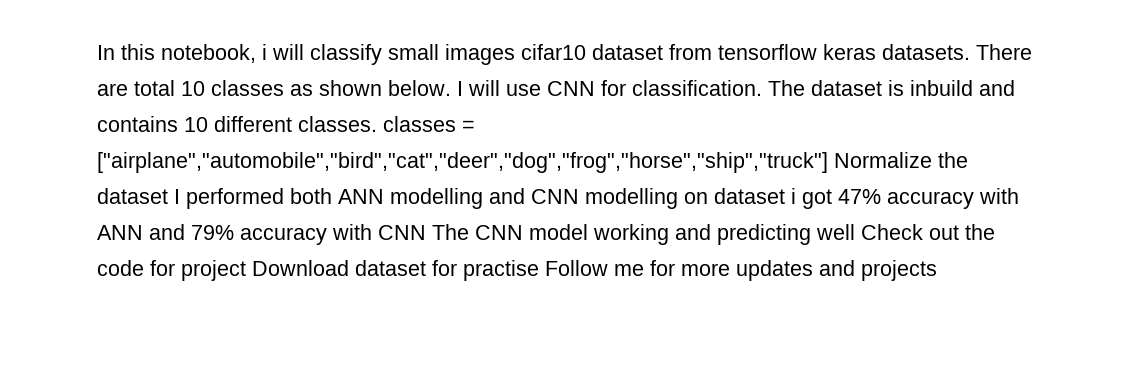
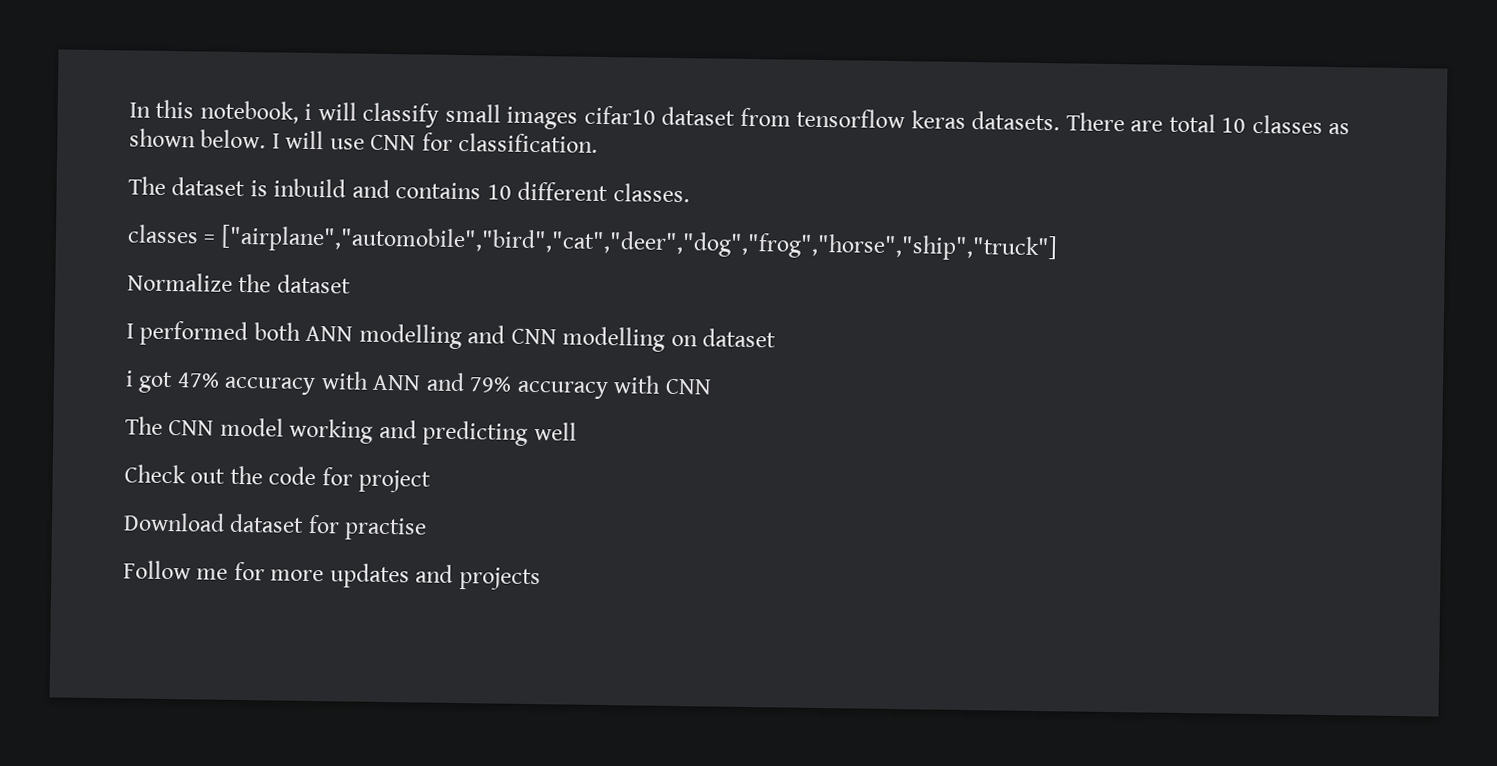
- I will use CNN for classification. The dataset is inbuild and contains 10 different classes. classes = ["airplane","automobile","bird","cat","deer","dog","frog","horse","ship","truck"] Normalize the dataset I performed both ANN modelling and CNN modelling on dataset i got 47% accuracy with ANN and 79% accuracy with CNN The CNN model working and predicting well Check out the code for project Download dataset for practise Follow me for more updates and projects
+ I will use CNN for classification.
+ The dataset is inbuild and contains 10 different classes.
+ classes = ["airplane","automobile","bird","cat","deer","dog","frog","horse","ship","truck"]
+ Normalize the dataset
+ I performed both ANN modelling and CNN modelling on dataset
+ i got 47% accuracy with ANN and 79% accuracy with CNN
+ The CNN model working and predicting well
+ Check out the code for project
+ Download dataset for practise
+ Follow me for more updates and projects

